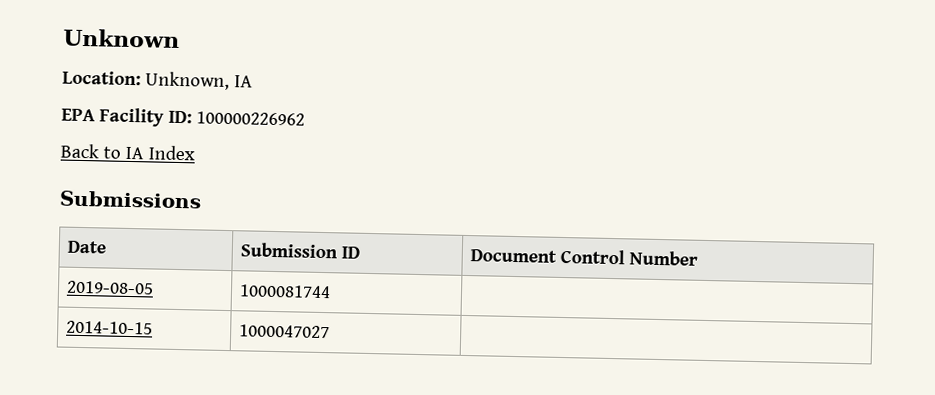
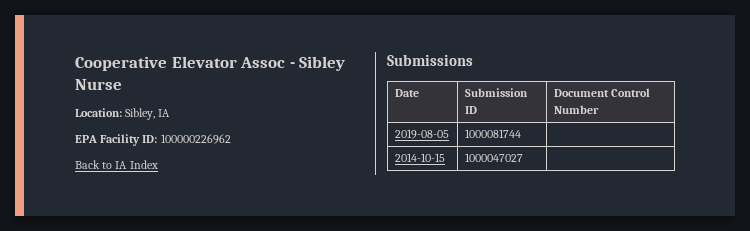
- Unknown
+ Cooperative Elevator Assoc - Sibley Nurse
- Location: Unknown, IA
+ Location: Sibley, IA

